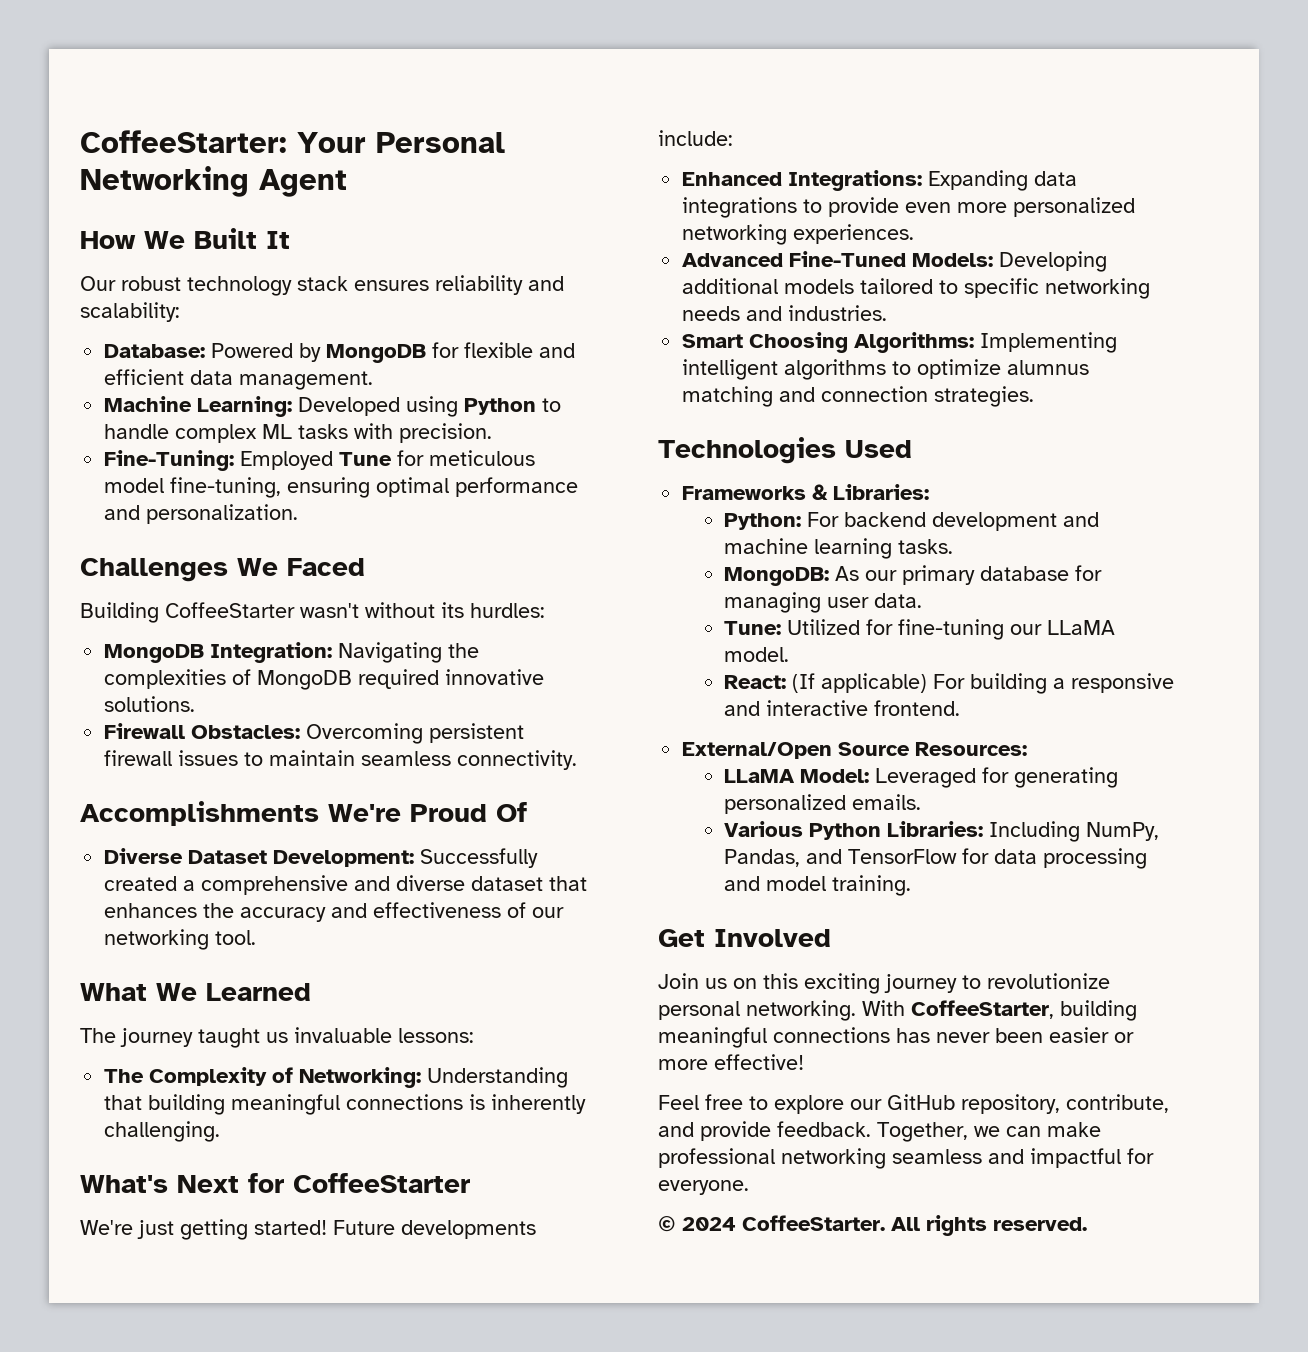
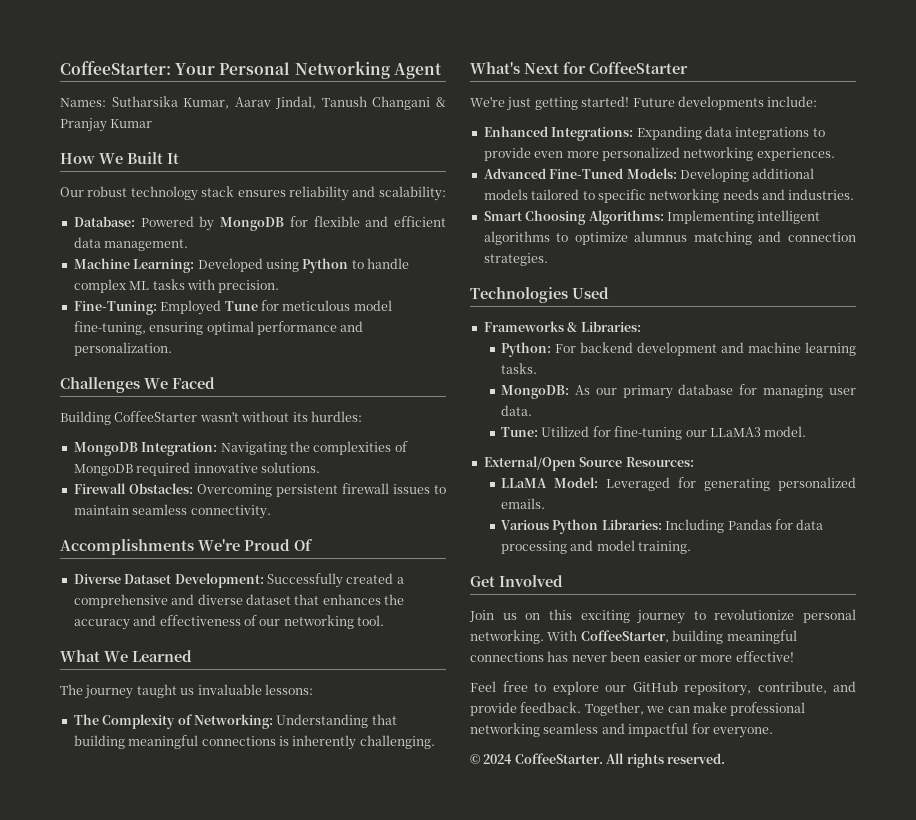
+ Names: Sutharsika Kumar, Aarav Jindal, Tanush Changani & Pranjay Kumar
- Tune: Utilized for fine-tuning our LLaMA model.
+ Tune: Utilized for fine-tuning our LLaMA3 model.
- React: (If applicable) For building a responsive and interactive frontend.
- Various Python Libraries: Including NumPy, Pandas, and TensorFlow for data processing and model training.
+ Various Python Libraries: Including Pandas for data processing and model training.

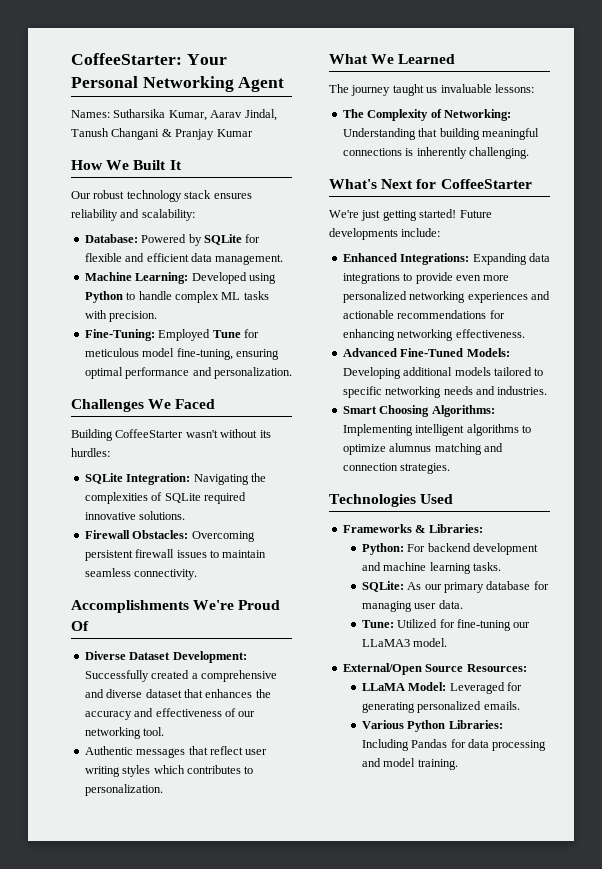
- Database: Powered by MongoDB for flexible and efficient data management.
+ Database: Powered by SQLite for flexible and efficient data management.
- MongoDB Integration: Navigating the complexities of MongoDB required innovative solutions.
+ SQLite Integration: Navigating the complexities of SQLite required innovative solutions.
+ Authentic messages that reflect user writing styles which contributes to personalization.
- Enhanced Integrations: Expanding data integrations to provide even more personalized networking experiences.
+ Enhanced Integrations: Expanding data integrations to provide even more personalized networking experiences and actionable recommendations for enhancing networking effectiveness.
- MongoDB: As our primary database for managing user data.
+ SQLite: As our primary database for managing user data.
- Get Involved
- Join us on this exciting journey to revolutionize personal networking. With CoffeeStarter, building meaningful connections has never been easier or more effective!
- Feel free to explore our GitHub repository, contribute, and provide feedback. Together, we can make professional networking seamless and impactful for everyone.
- © 2024 CoffeeStarter. All rights reserved.

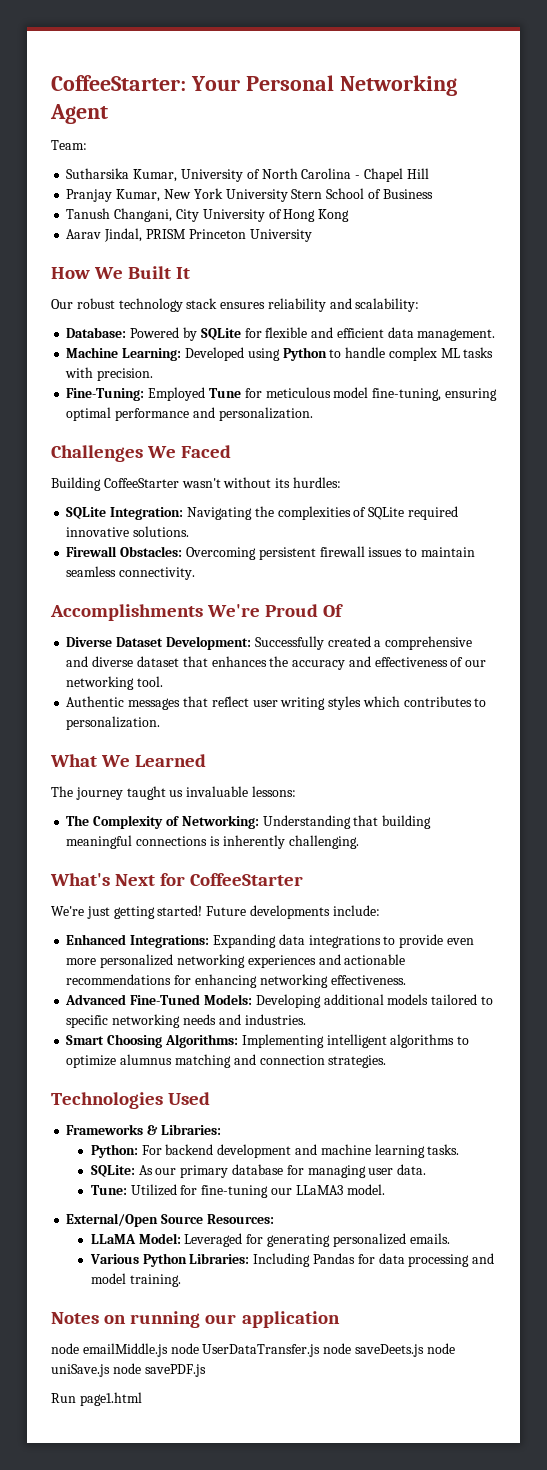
- Names: Sutharsika Kumar, Aarav Jindal, Tanush Changani & Pranjay Kumar
+ Team:
+ Sutharsika Kumar, University of North Carolina - Chapel Hill
+ Pranjay Kumar, New York University Stern School of Business
+ Tanush Changani, City University of Hong Kong
+ Aarav Jindal, PRISM Princeton University
+ Notes on running our application
+ node emailMiddle.js node UserDataTransfer.js node saveDeets.js node uniSave.js node savePDF.js
+ Run page1.html

